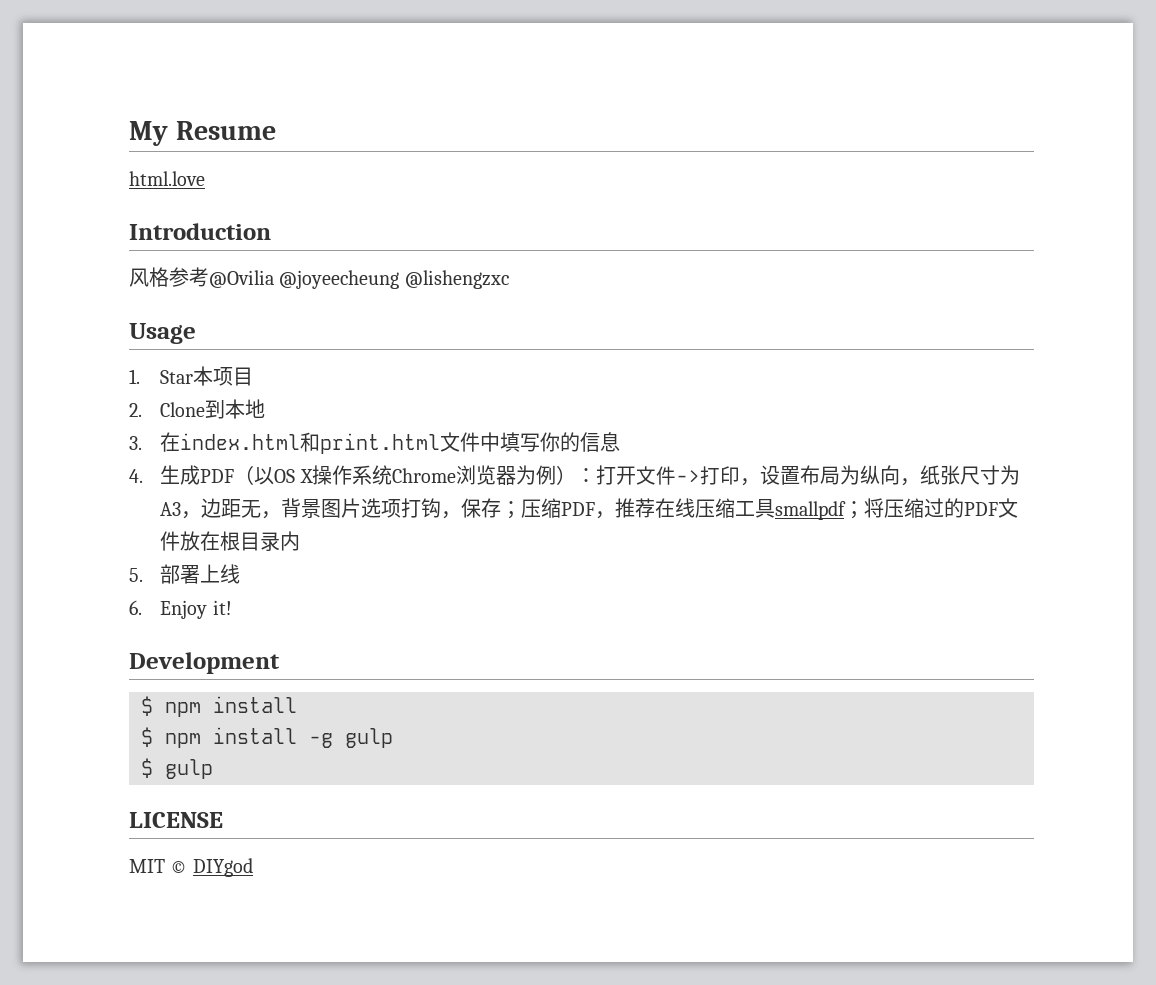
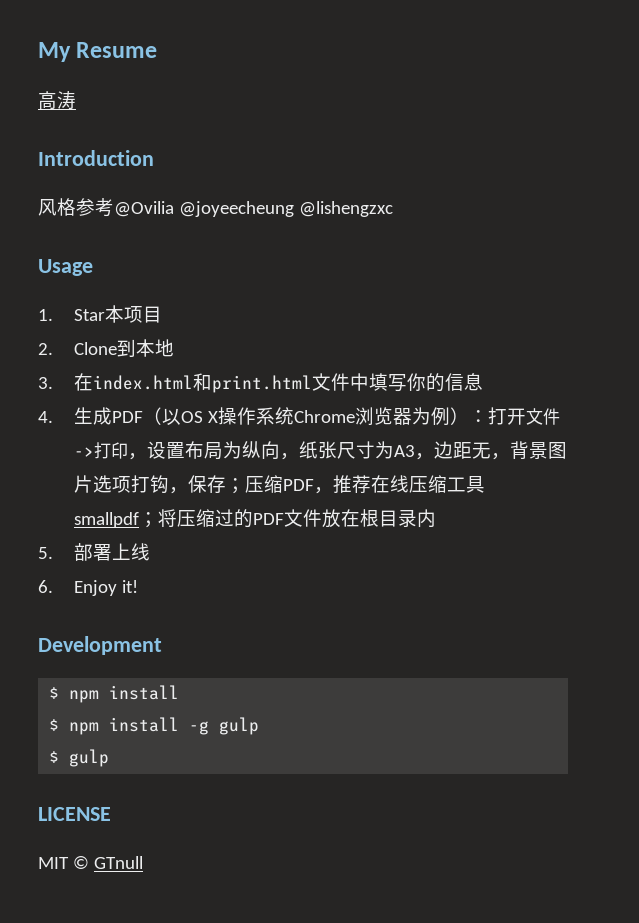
- html.love
+ 高涛
- MIT © DIYgod
+ MIT © GTnull

